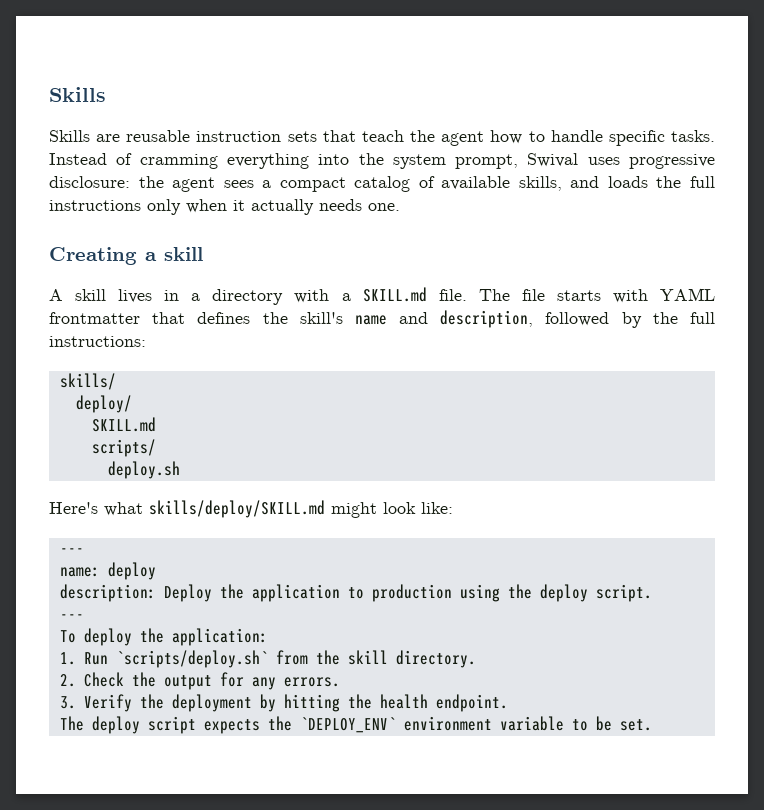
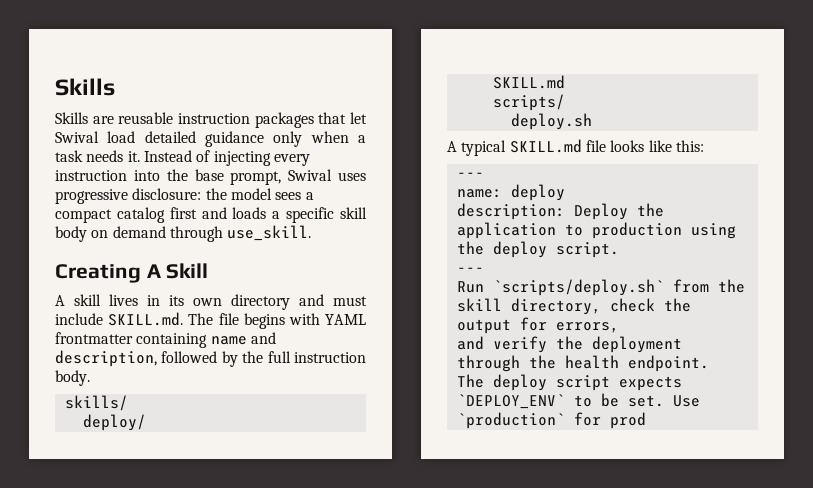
- Skills are reusable instruction sets that teach the agent how to handle specific tasks. Instead of cramming everything into the system prompt, Swival uses progressive disclosure: the agent sees a compact catalog of available skills, and loads the full instructions only when it actually needs one.
+ Skills are reusable instruction packages that let Swival load detailed guidance only when a task needs it. Instead of injecting every instruction into the base prompt, Swival uses progressive disclosure: the model sees a compact catalog first and loads a specific skill body on demand through use_skill.
- Creating a skill
+ Creating A Skill
- A skill lives in a directory with a SKILL.md file. The file starts with YAML frontmatter that defines the skill's name and description, followed by the full instructions:
+ A skill lives in its own directory and must include SKILL.md. The file begins with YAML frontmatter containing name and description, followed by the full instruction body.
- Here's what skills/deploy/SKILL.md might look like:
+ A typical SKILL.md file looks like this:
- To deploy the application:
- 1. Run `scripts/deploy.sh` from the skill directory.
- 2. Check the output for any errors.
- 3. Verify the deployment by hitting the health endpoint.
+ Run `scripts/deploy.sh` from the skill directory, check the output for errors,
+ and verify the deployment through the health endpoint.
- The deploy script expects the `DEPLOY_ENV` environment variable to be set.
+ The deploy script expects `DEPLOY_ENV` to be set. Use `production` for prod

